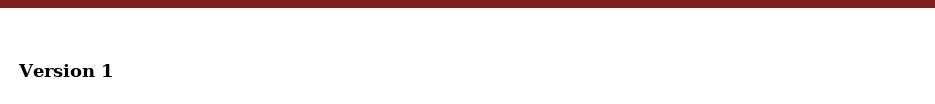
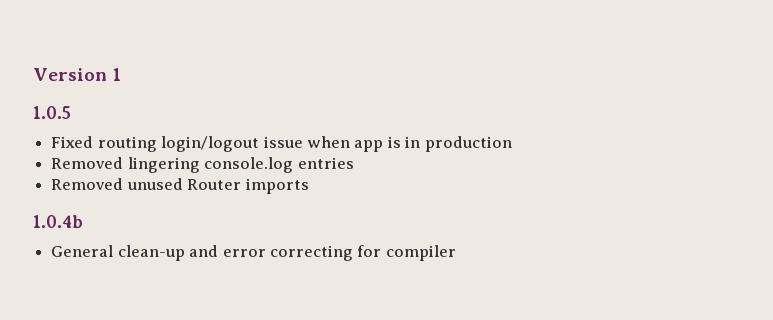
+ 1.0.5
+ Fixed routing login/logout issue when app is in production
+ Removed lingering console.log entries
+ Removed unused Router imports
+ 1.0.4b
+ General clean-up and error correcting for compiler

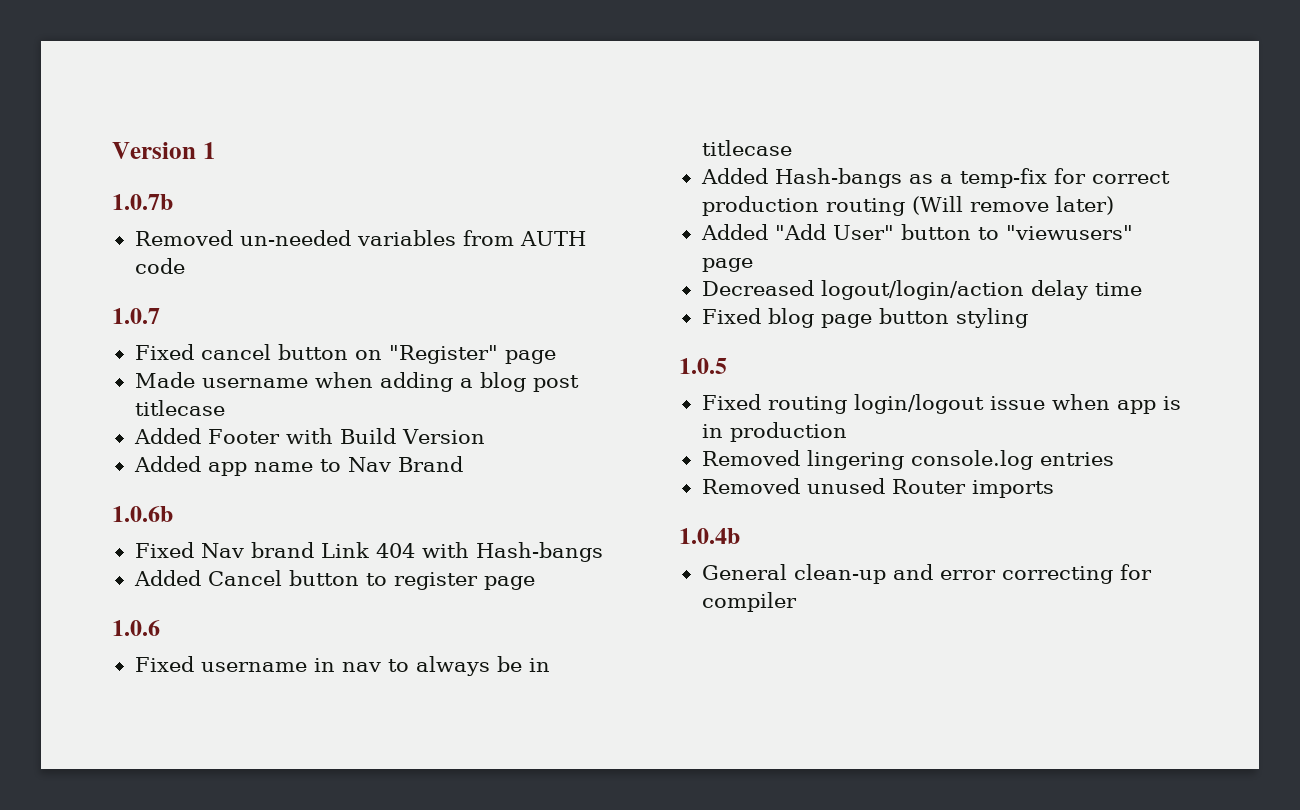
+ 1.0.7b
+ Removed un-needed variables from AUTH code
+ 1.0.7
+ Fixed cancel button on "Register" page
+ Made username when adding a blog post titlecase
+ Added Footer with Build Version
+ Added app name to Nav Brand
+ 1.0.6b
+ Fixed Nav brand Link 404 with Hash-bangs
+ Added Cancel button to register page
+ 1.0.6
+ Fixed username in nav to always be in titlecase
+ Added Hash-bangs as a temp-fix for correct production routing (Will remove later)
+ Added "Add User" button to "viewusers" page
+ Decreased logout/login/action delay time
+ Fixed blog page button styling

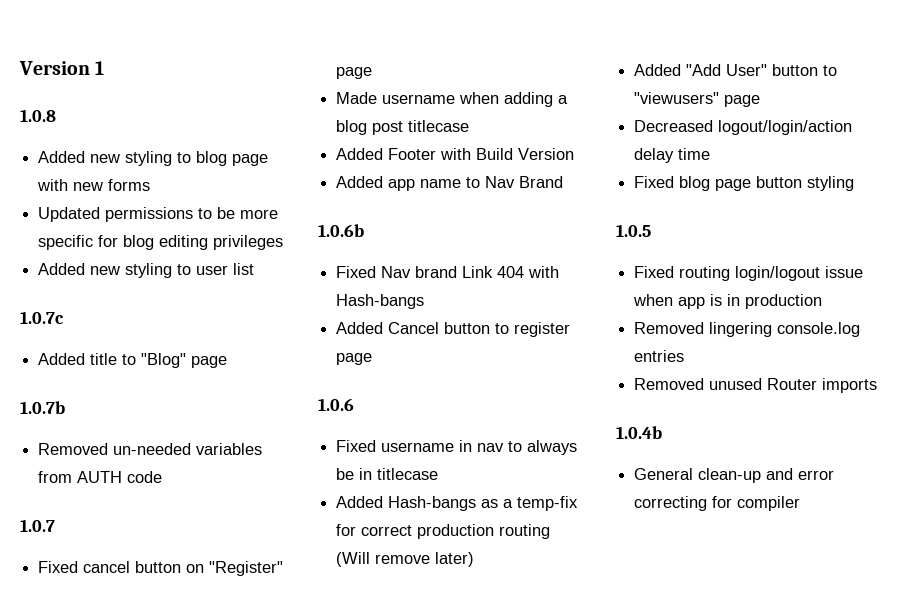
+ 1.0.8
+ Added new styling to blog page with new forms
+ Updated permissions to be more specific for blog editing privileges
+ Added new styling to user list
+ 1.0.7c
+ Added title to "Blog" page

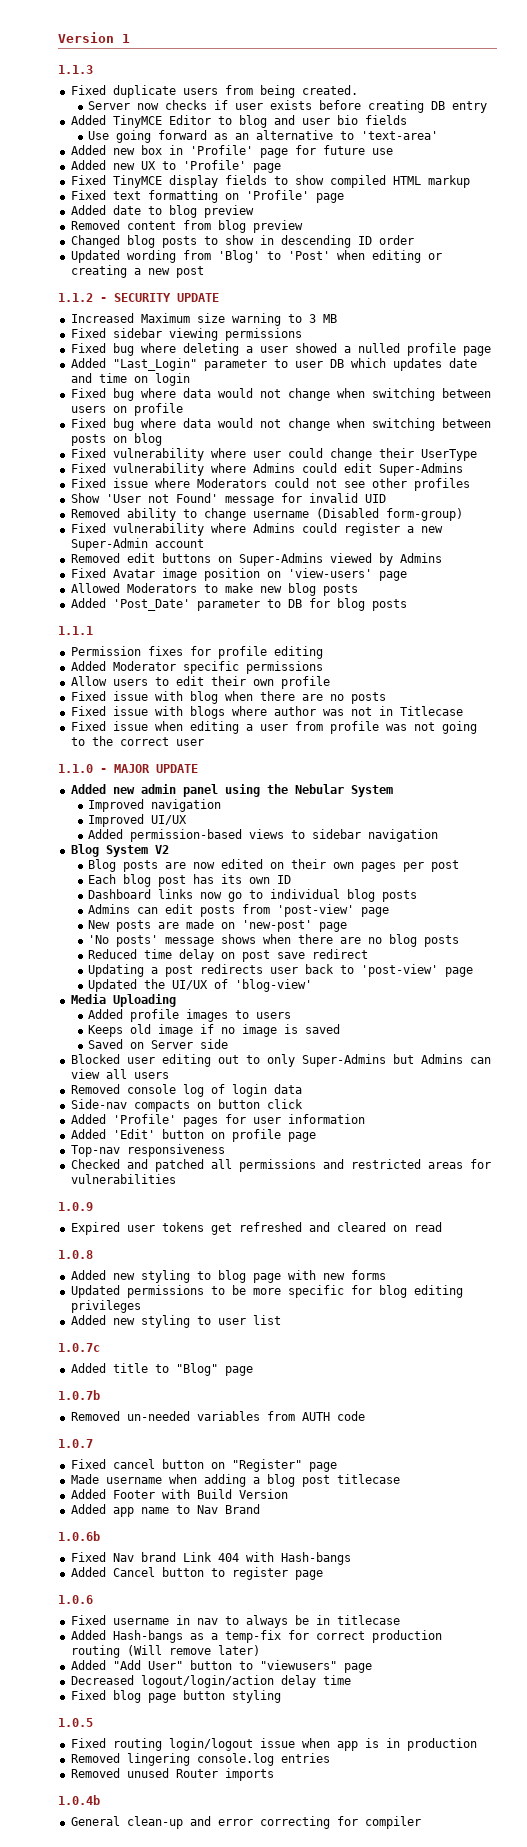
+ 1.1.3
+ Fixed duplicate users from being created.
+ Server now checks if user exists before creating DB entry
+ Added TinyMCE Editor to blog and user bio fields
+ Use going forward as an alternative to 'text-area'
+ Added new box in 'Profile' page for future use
+ Added new UX to 'Profile' page
+ Fixed TinyMCE display fields to show compiled HTML markup
+ Fixed text formatting on 'Profile' page
+ Added date to blog preview
+ Removed content from blog preview
+ Changed blog posts to show in descending ID order
+ Updated wording from 'Blog' to 'Post' when editing or creating a new post
+ 1.1.2 - SECURITY UPDATE
+ Increased Maximum size warning to 3 MB
+ Fixed sidebar viewing permissions
+ Fixed bug where deleting a user showed a nulled profile page
+ Added "Last_Login" parameter to user DB which updates date and time on login
+ Fixed bug where data would not change when switching between users on profile
+ Fixed bug where data would not change when switching between posts on blog
+ Fixed vulnerability where user could change their UserType
+ Fixed vulnerability where Admins could edit Super-Admins
+ Fixed issue where Moderators could not see other profiles
+ Show 'User not Found' message for invalid UID
+ Removed ability to change username (Disabled form-group)
+ Fixed vulnerability where Admins could register a new Super-Admin account
+ Removed edit buttons on Super-Admins viewed by Admins
+ Fixed Avatar image position on 'view-users' page
+ Allowed Moderators to make new blog posts
+ Added 'Post_Date' parameter to DB for blog posts
+ 1.1.1
+ Permission fixes for profile editing
+ Added Moderator specific permissions
+ Allow users to edit their own profile
+ Fixed issue with blog when there are no posts
+ Fixed issue with blogs where author was not in Titlecase
+ Fixed issue when editing a user from profile was not going to the correct user
+ 1.1.0 - MAJOR UPDATE
+ Added new admin panel using the Nebular System
+ Improved navigation
+ Improved UI/UX
+ Added permission-based views to sidebar navigation
+ Blog System V2
+ Blog posts are now edited on their own pages per post
+ Each blog post has its own ID
+ Dashboard links now go to individual blog posts
+ Admins can edit posts from 'post-view' page
+ New posts are made on 'new-post' page
+ 'No posts' message shows when there are no blog posts
+ Reduced time delay on post save redirect
+ Updating a post redirects user back to 'post-view' page
+ Updated the UI/UX of 'blog-view'
+ Media Uploading
+ Added profile images to users
+ Keeps old image if no image is saved
+ Saved on Server side
+ Blocked user editing out to only Super-Admins but Admins can view all users
+ Removed console log of login data
+ Side-nav compacts on button click
+ Added 'Profile' pages for user information
+ Added 'Edit' button on profile page
+ Top-nav responsiveness
+ Checked and patched all permissions and restricted areas for vulnerabilities
+ 1.0.9
+ Expired user tokens get refreshed and cleared on read

